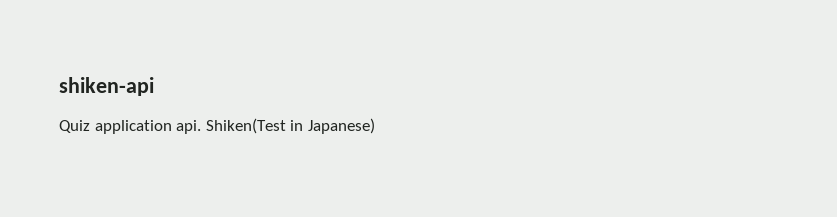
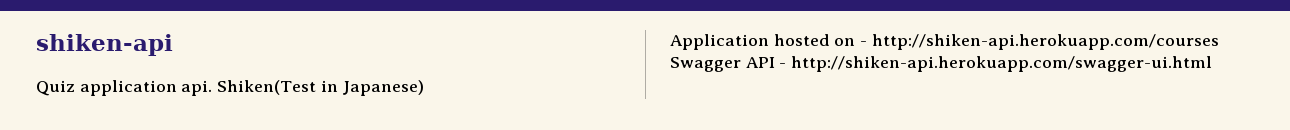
+ Application hosted on - http://shiken-api.herokuapp.com/courses Swagger API - http://shiken-api.herokuapp.com/swagger-ui.html

